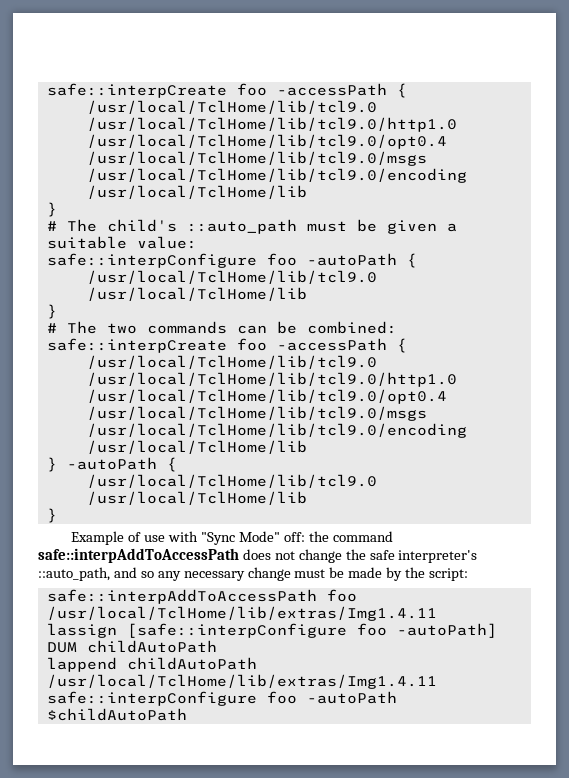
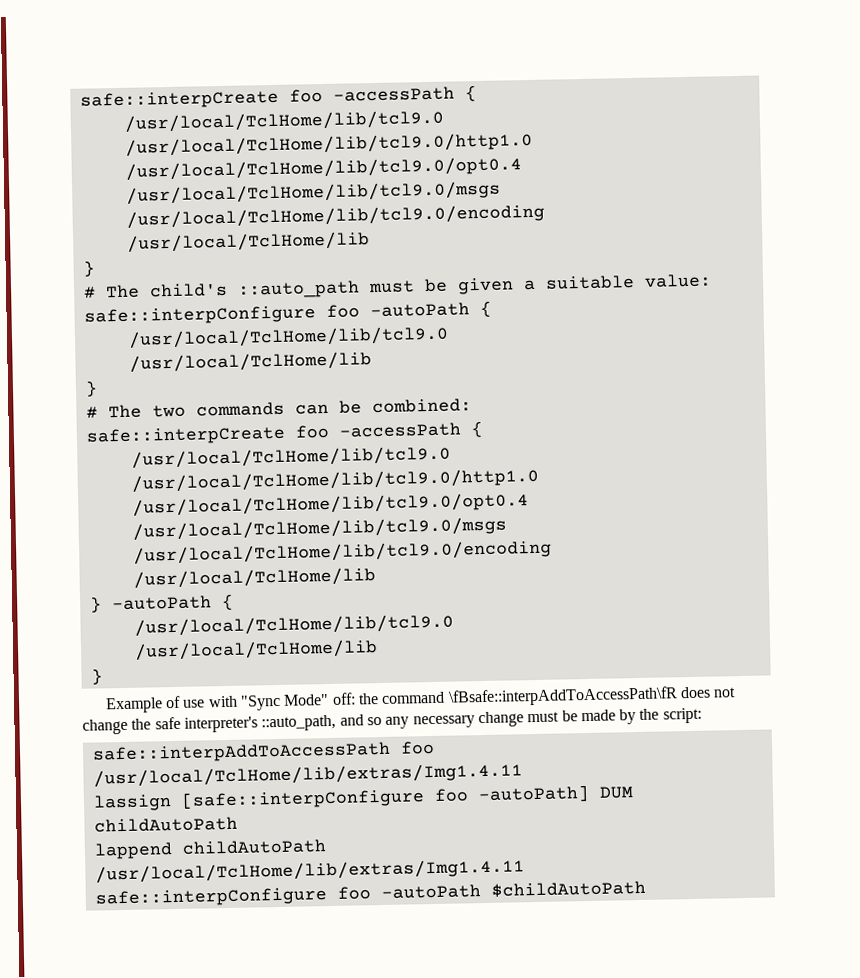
- Example of use with "Sync Mode" off: the command safe::interpAddToAccessPath does not change the safe interpreter's ::auto_path, and so any necessary change must be made by the script:
+ Example of use with "Sync Mode" off: the command \fBsafe::interpAddToAccessPath\fR does not change the safe interpreter's ::auto_path, and so any necessary change must be made by the script:

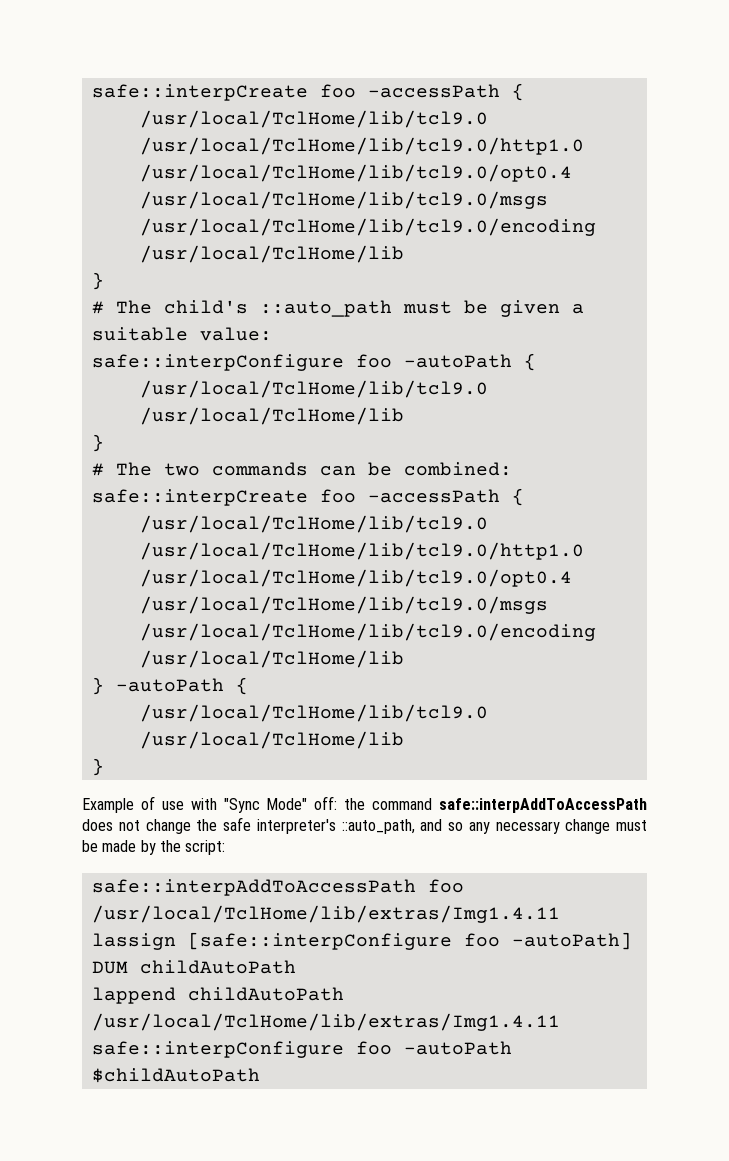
- Example of use with "Sync Mode" off: the command \fBsafe::interpAddToAccessPath\fR does not change the safe interpreter's ::auto_path, and so any necessary change must be made by the script:
+ Example of use with "Sync Mode" off: the command safe::interpAddToAccessPath does not change the safe interpreter's ::auto_path, and so any necessary change must be made by the script:

